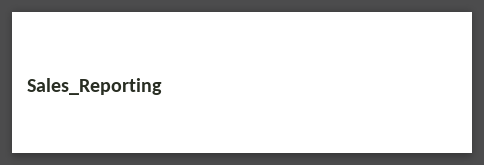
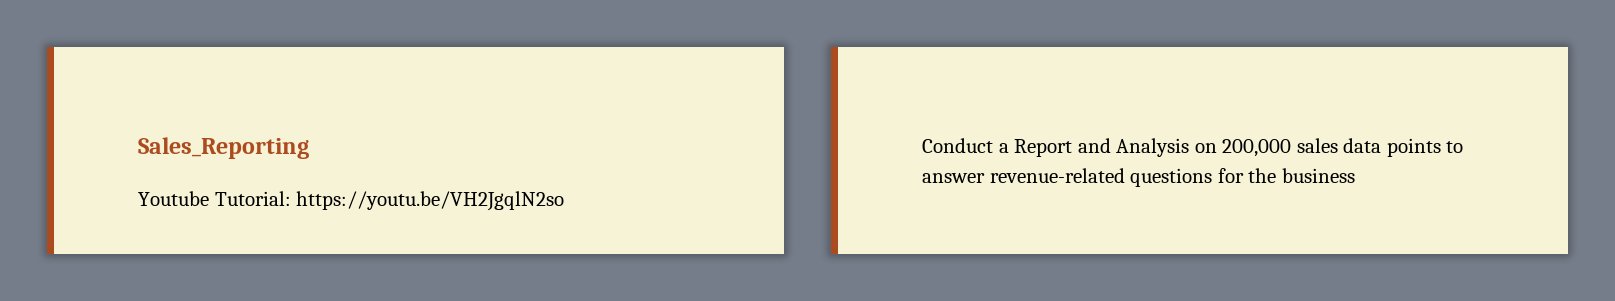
+ Youtube Tutorial: https://youtu.be/VH2JgqlN2so
+ Conduct a Report and Analysis on 200,000 sales data points to answer revenue-related questions for the business

